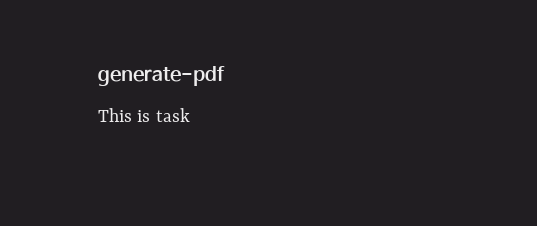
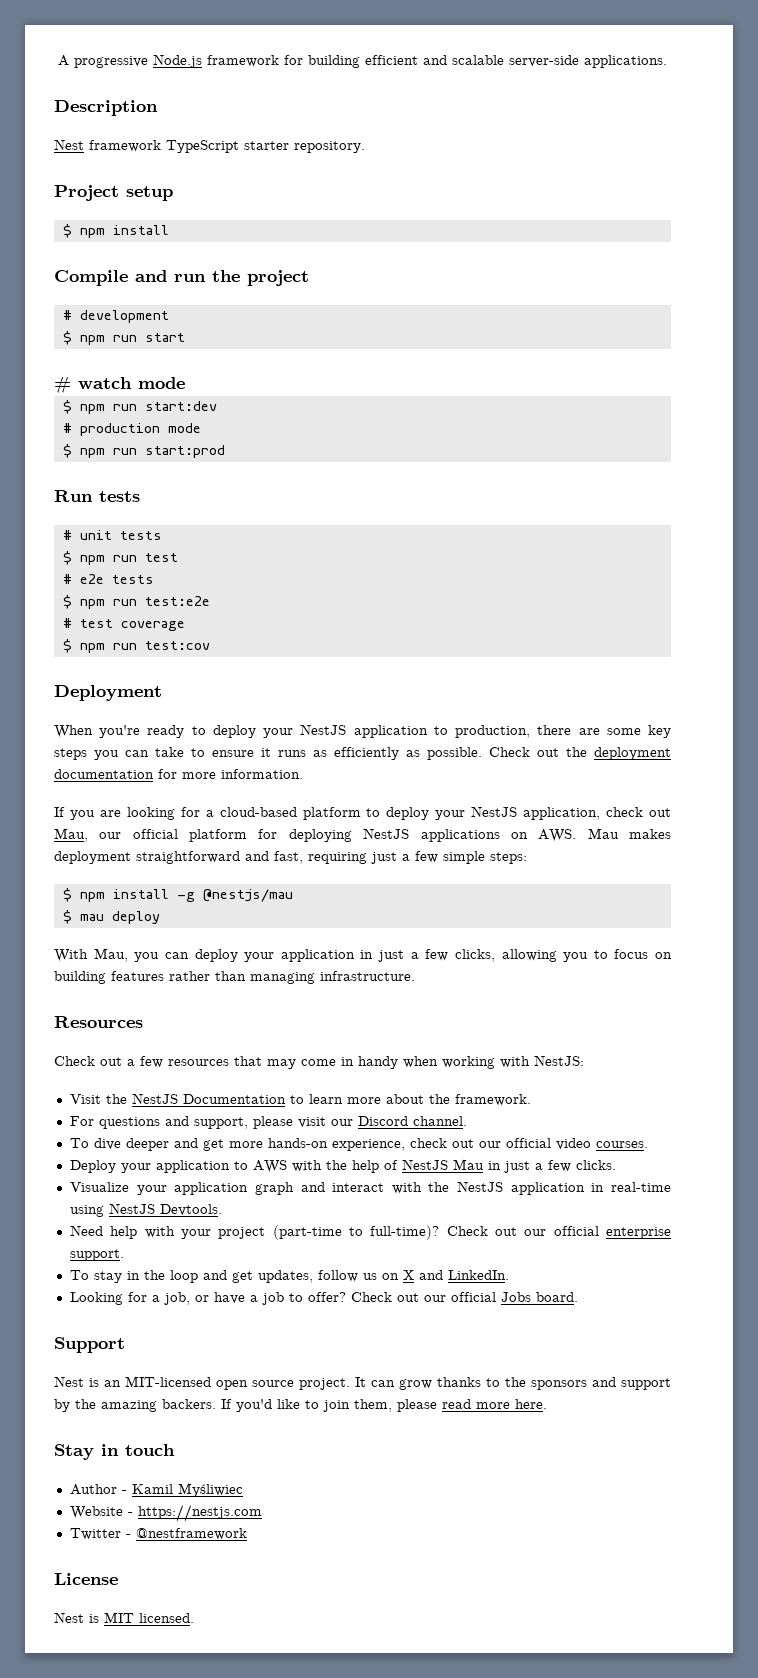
- generate-pdf
- This is task
+ A progressive Node.js framework for building efficient and scalable server-side applications.
+ Description
+ Nest framework TypeScript starter repository.
+ Project setup
+ $ npm install
+ Compile and run the project
+ # development
+ $ npm run start
+ # watch mode
+ $ npm run start:dev
+ # production mode
+ $ npm run start:prod
+ Run tests
+ # unit tests
+ $ npm run test
+ # e2e tests
+ $ npm run test:e2e
+ # test coverage
+ $ npm run test:cov
+ Deployment
+ When you're ready to deploy your NestJS application to production, there are some key steps you can take to ensure it runs as efficiently as possible. Check out the deployment documentation for more information.
+ If you are looking for a cloud-based platform to deploy your NestJS application, check out Mau, our official platform for deploying NestJS applications on AWS. Mau makes deployment straightforward and fast, requiring just a few simple steps:
+ $ npm install -g @nestjs/mau
+ $ mau deploy
+ With Mau, you can deploy your application in just a few clicks, allowing you to focus on building features rather than managing infrastructure.
+ Resources
+ Check out a few resources that may come in handy when working with NestJS:
+ Visit the NestJS Documentation to learn more about the framework.
+ For questions and support, please visit our Discord channel.
+ To dive deeper and get more hands-on experience, check out our official video courses.
+ Deploy your application to AWS with the help of NestJS Mau in just a few clicks.
+ Visualize your application graph and interact with the NestJS application in real-time using NestJS Devtools.
+ Need help with your project (part-time to full-time)? Check out our official enterprise support.
+ To stay in the loop and get updates, follow us on X and LinkedIn.
+ Looking for a job, or have a job to offer? Check out our official Jobs board.
+ Support
+ Nest is an MIT-licensed open source project. It can grow thanks to the sponsors and support by the amazing backers. If you'd like to join them, please read more here.
+ Stay in touch
+ Author - Kamil Myśliwiec
+ Website - https://nestjs.com
+ Twitter - @nestframework
+ License
+ Nest is MIT licensed.

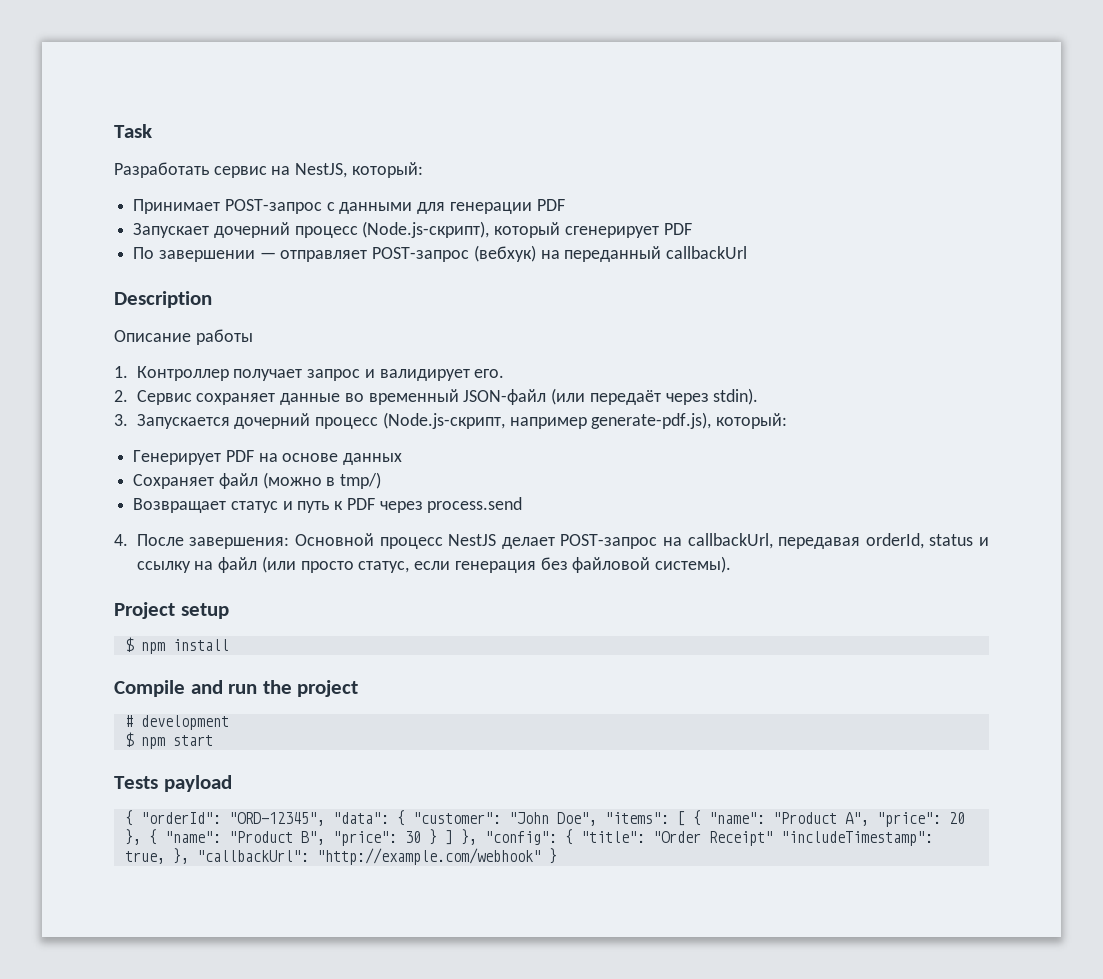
- A progressive Node.js framework for building efficient and scalable server-side applications.
+ Task
+ Разработать сервис на NestJS, который:
+ Принимает POST-запрос с данными для генерации PDF
+ Запускает дочерний процесс (Node.js-скрипт), который сгенерирует PDF
+ По завершении — отправляет POST-запрос (вебхук) на переданный callbackUrl
  Description
- Nest framework TypeScript starter repository.
+ Описание работы
+ 1. Контроллер получает запрос и валидирует его.
+ 2. Сервис сохраняет данные во временный JSON-файл (или передаёт через stdin).
+ 3. Запускается дочерний процесс (Node.js-скрипт, например generate-pdf.js), который:
+ Генерирует PDF на основе данных
+ Сохраняет файл (можно в tmp/)
+ Возвращает статус и путь к PDF через process.send
+ 4. После завершения: Основной процесс NestJS делает POST-запрос на callbackUrl, передавая orderId, status и ссылку на файл (или просто статус, если генерация без файловой системы).
- $ npm run start
+ $ npm start
- # watch mode
- $ npm run start:dev
- # production mode
- $ npm run start:prod
- Run tests
- # unit tests
- $ npm run test
- # e2e tests
- $ npm run test:e2e
- # test coverage
- $ npm run test:cov
- Deployment
- When you're ready to deploy your NestJS application to production, there are some key steps you can take to ensure it runs as efficiently as possible. Check out the deployment documentation for more information.
- If you are looking for a cloud-based platform to deploy your NestJS application, check out Mau, our official platform for deploying NestJS applications on AWS. Mau makes deployment straightforward and fast, requiring just a few simple steps:
- $ npm install -g @nestjs/mau
- $ mau deploy
- With Mau, you can deploy your application in just a few clicks, allowing you to focus on building features rather than managing infrastructure.
- Resources
- Check out a few resources that may come in handy when working with NestJS:
- Visit the NestJS Documentation to learn more about the framework.
- For questions and support, please visit our Discord channel.
- To dive deeper and get more hands-on experience, check out our official video courses.
- Deploy your application to AWS with the help of NestJS Mau in just a few clicks.
- Visualize your application graph and interact with the NestJS application in real-time using NestJS Devtools.
- Need help with your project (part-time to full-time)? Check out our official enterprise support.
- To stay in the loop and get updates, follow us on X and LinkedIn.
- Looking for a job, or have a job to offer? Check out our official Jobs board.
- Support
- Nest is an MIT-licensed open source project. It can grow thanks to the sponsors and support by the amazing backers. If you'd like to join them, please read more here.
- Stay in touch
- Author - Kamil Myśliwiec
- Website - https://nestjs.com
- Twitter - @nestframework
- License
- Nest is MIT licensed.
+ Tests payload
+ { "orderId": "ORD-12345", "data": { "customer": "John Doe", "items": [ { "name": "Product A", "price": 20 }, { "name": "Product B", "price": 30 } ] }, "config": { "title": "Order Receipt" "includeTimestamp": true, }, "callbackUrl": "http://example.com/webhook" }

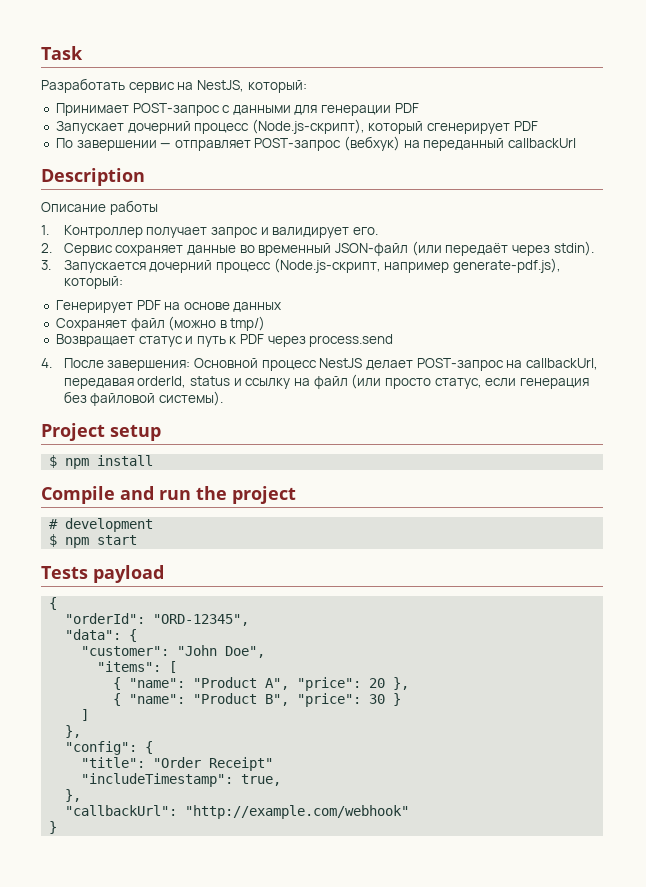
  Tests payload
- { "orderId": "ORD-12345", "data": { "customer": "John Doe", "items": [ { "name": "Product A", "price": 20 }, { "name": "Product B", "price": 30 } ] }, "config": { "title": "Order Receipt" "includeTimestamp": true, }, "callbackUrl": "http://example.com/webhook" }
+ {
+ "orderId": "ORD-12345",
+ "data": {
+ "customer": "John Doe",
+ "items": [
+ { "name": "Product A", "price": 20 },
+ { "name": "Product B", "price": 30 }
+ ]
+ },
+ "config": {
+ "title": "Order Receipt"
+ "includeTimestamp": true,
+ },
+ "callbackUrl": "http://example.com/webhook"
+ }

